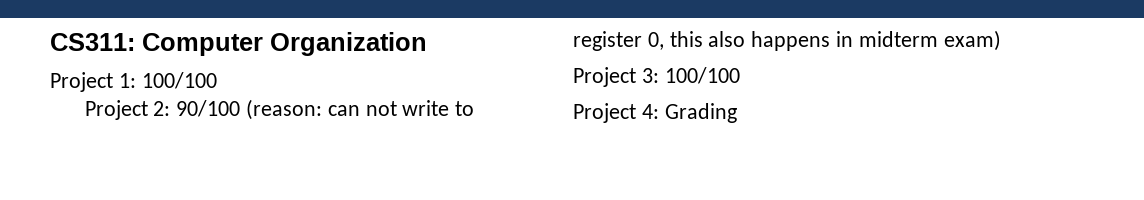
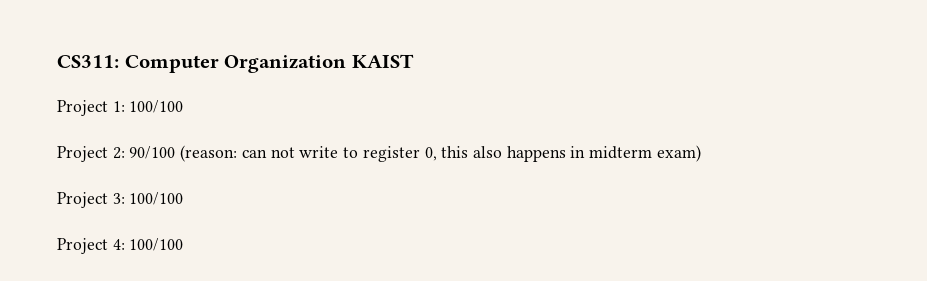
- CS311: Computer Organization
+ CS311: Computer Organization KAIST
- Project 4: Grading
+ Project 4: 100/100

